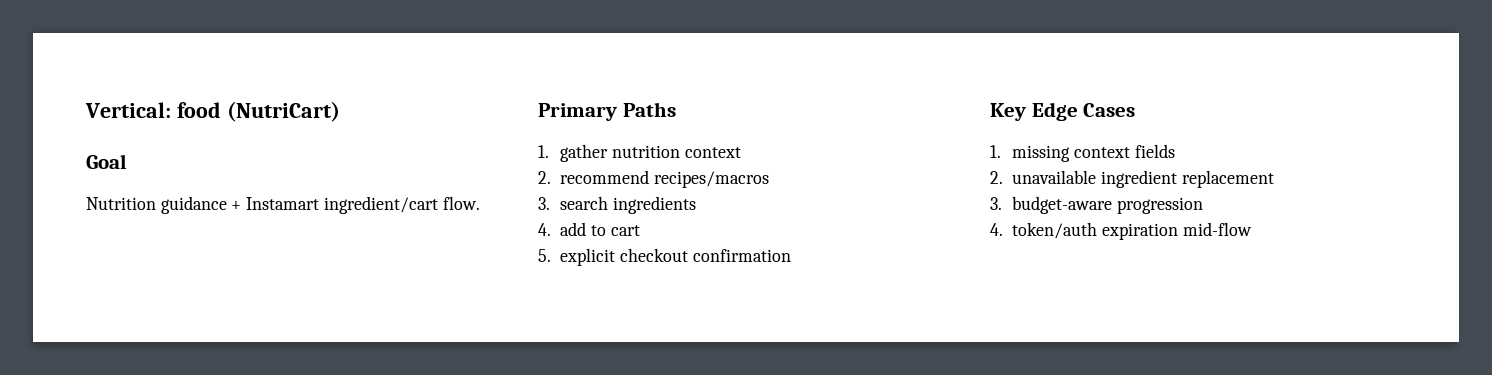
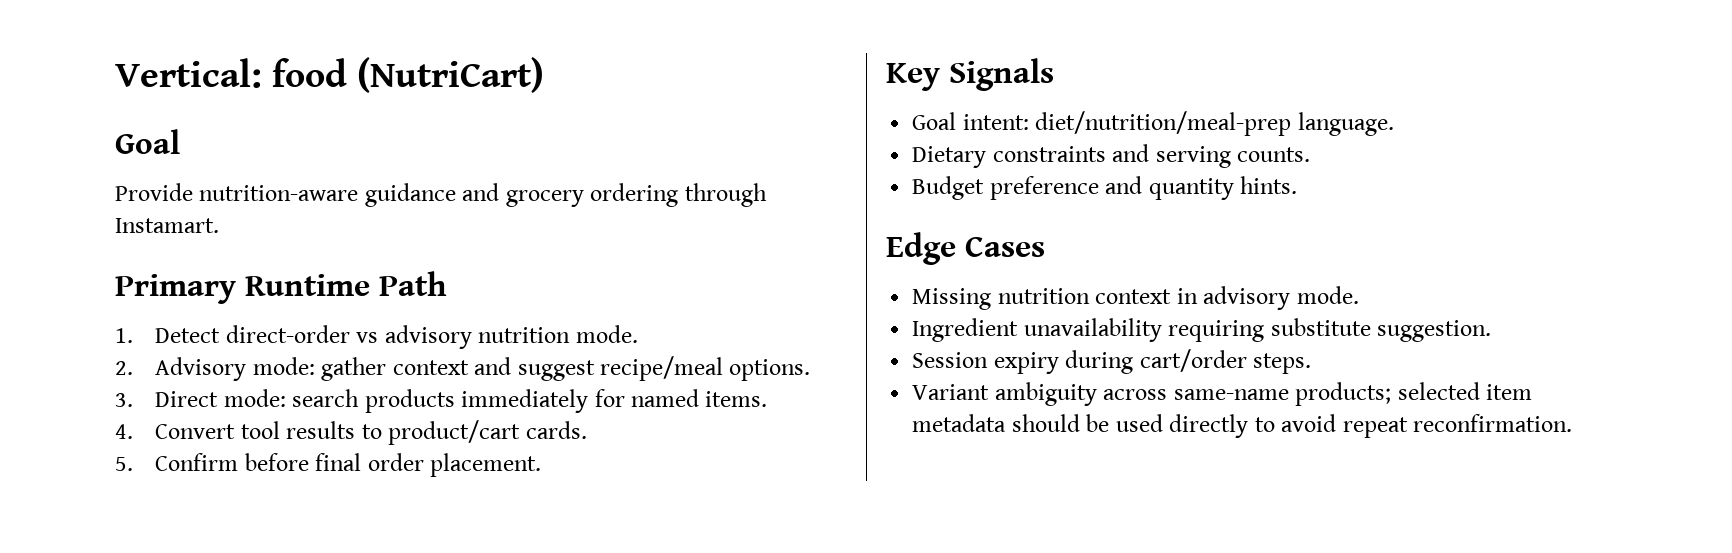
- Nutrition guidance + Instamart ingredient/cart flow.
+ Provide nutrition-aware guidance and grocery ordering through Instamart.
- Primary Paths
- 1. gather nutrition context
- 2. recommend recipes/macros
- 3. search ingredients
- 4. add to cart
- 5. explicit checkout confirmation
- Key Edge Cases
- 1. missing context fields
- 2. unavailable ingredient replacement
- 3. budget-aware progression
- 4. token/auth expiration mid-flow
+ Primary Runtime Path
+ 1. Detect direct-order vs advisory nutrition mode.
+ 2. Advisory mode: gather context and suggest recipe/meal options.
+ 3. Direct mode: search products immediately for named items.
+ 4. Convert tool results to product/cart cards.
+ 5. Confirm before final order placement.
+ Key Signals
+ Goal intent: diet/nutrition/meal-prep language.
+ Dietary constraints and serving counts.
+ Budget preference and quantity hints.
+ Edge Cases
+ Missing nutrition context in advisory mode.
+ Ingredient unavailability requiring substitute suggestion.
+ Session expiry during cart/order steps.
+ Variant ambiguity across same-name products; selected item metadata should be used directly to avoid repeat reconfirmation.

